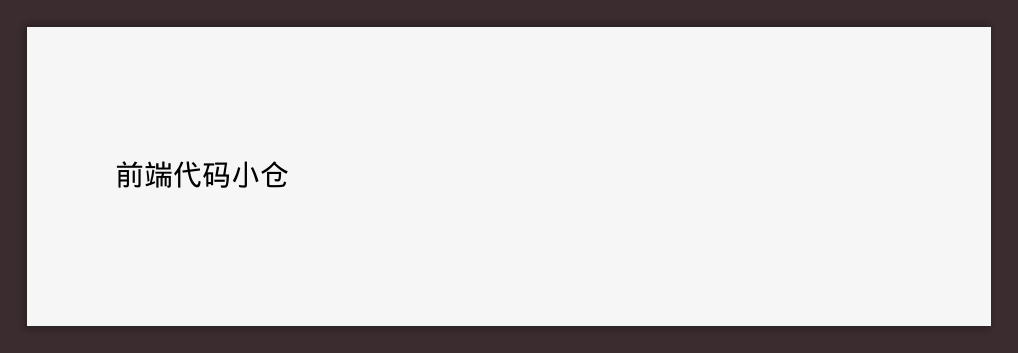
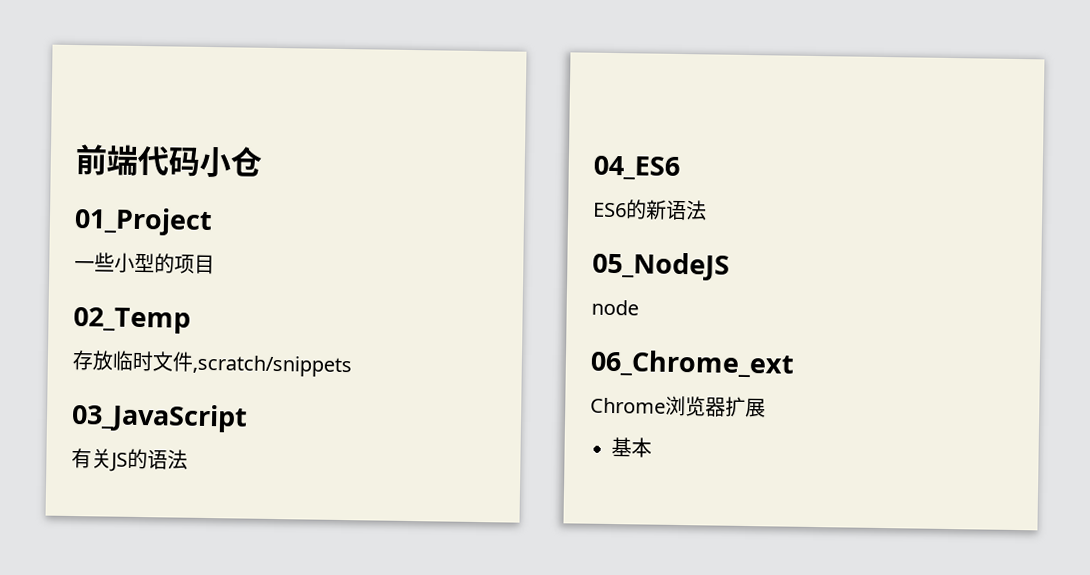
+ 01_Project
+ 一些小型的项目
+ 02_Temp
+ 存放临时文件,scratch/snippets
+ 03_JavaScript
+ 有关JS的语法
+ 04_ES6
+ ES6的新语法
+ 05_NodeJS
+ node
+ 06_Chrome_ext
+ Chrome浏览器扩展
+ 基本

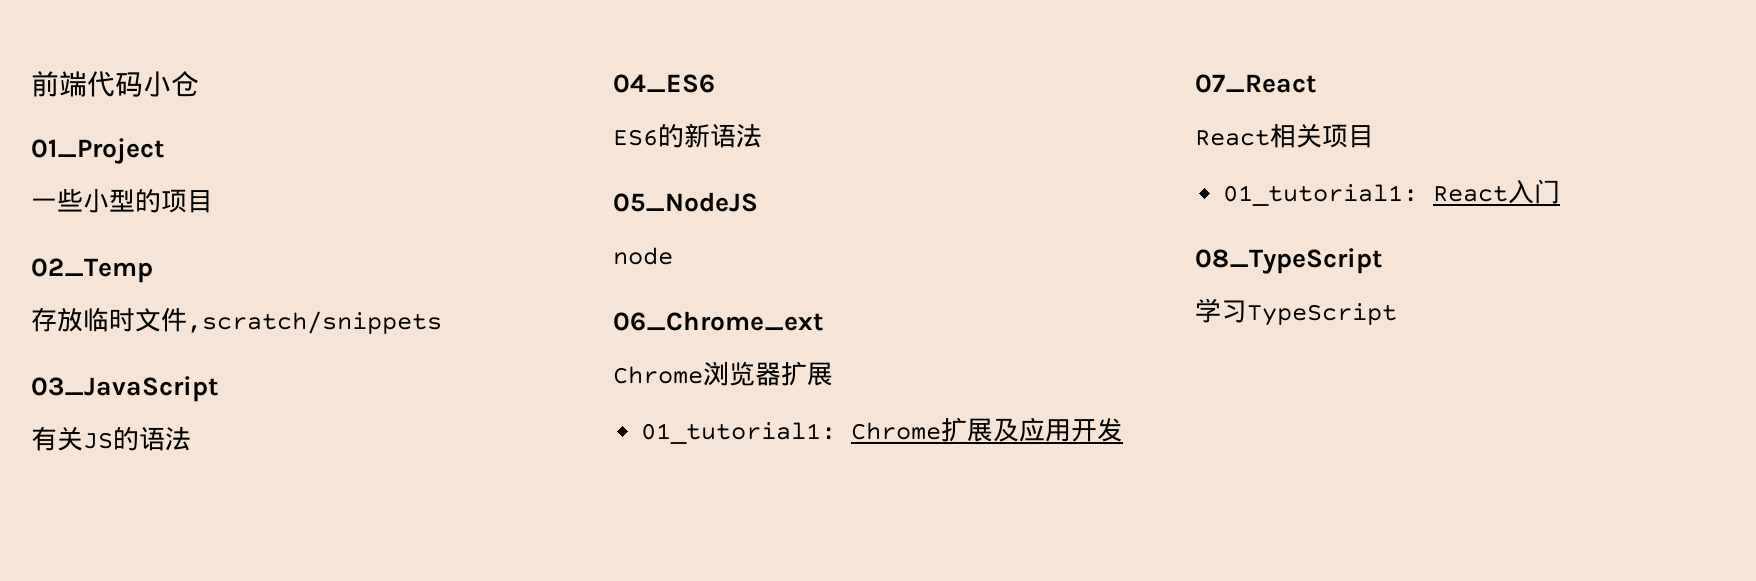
- 基本
+ 01_tutorial1: Chrome扩展及应用开发
+ 07_React
+ React相关项目
+ 01_tutorial1: React入门
+ 08_TypeScript
+ 学习TypeScript

